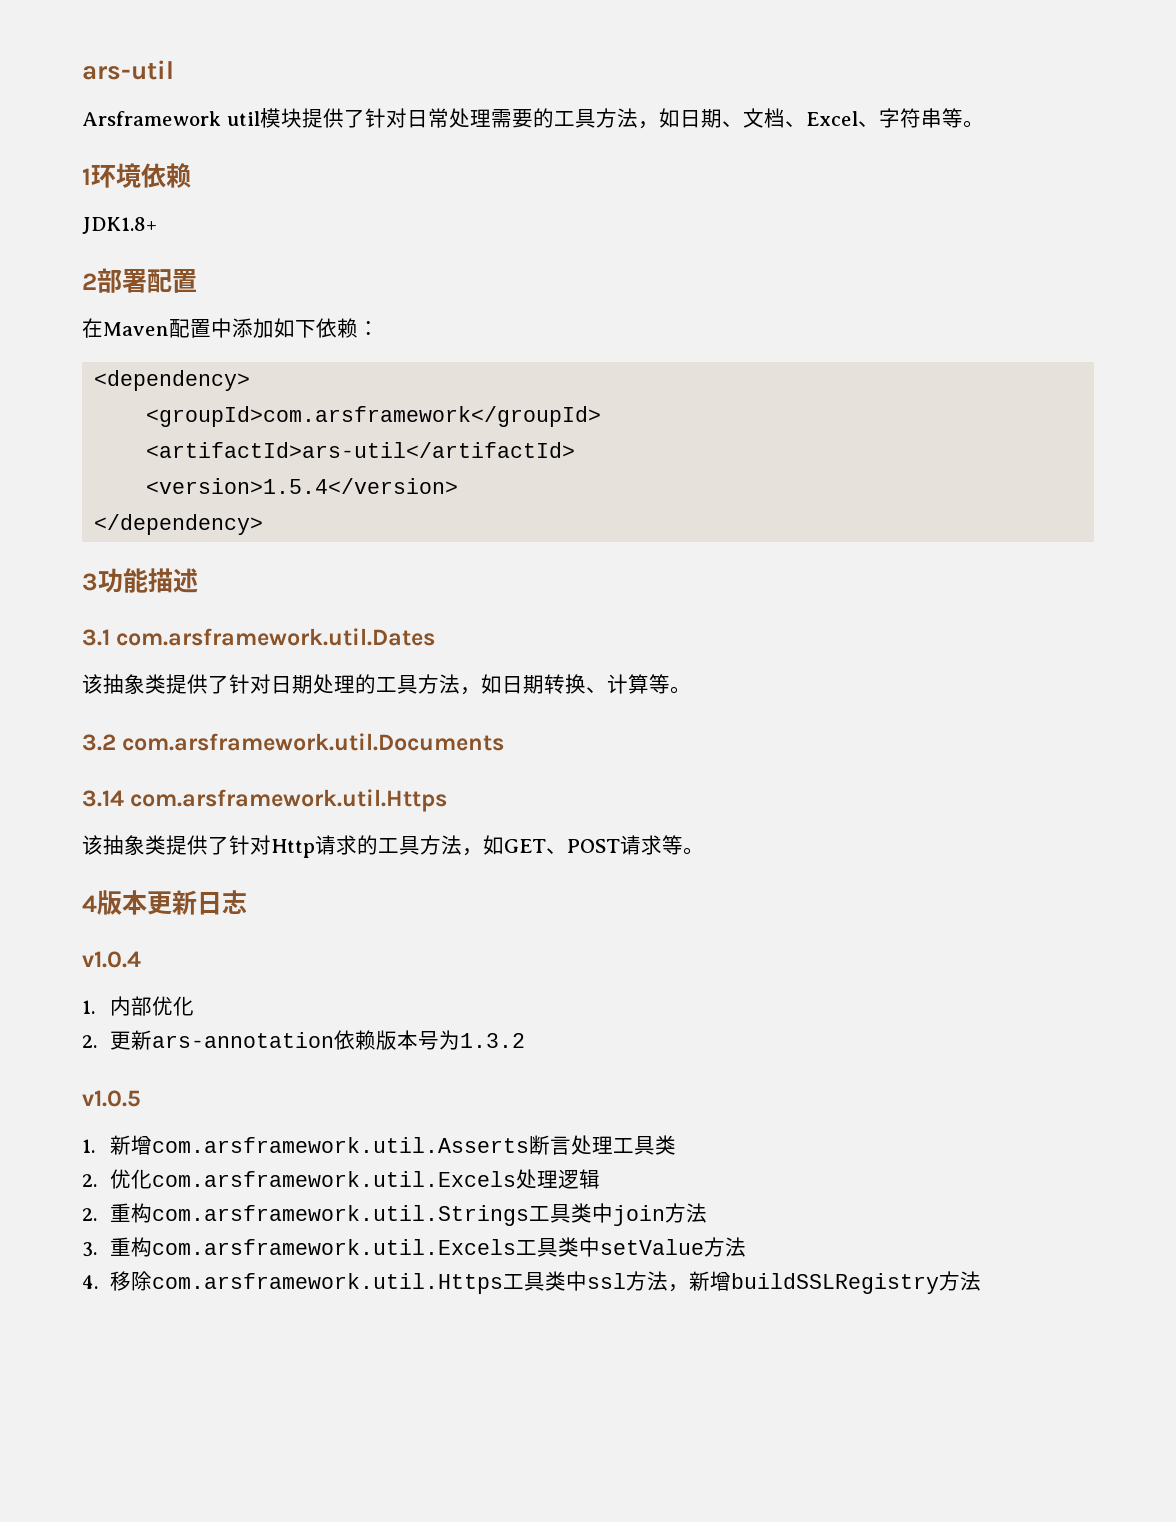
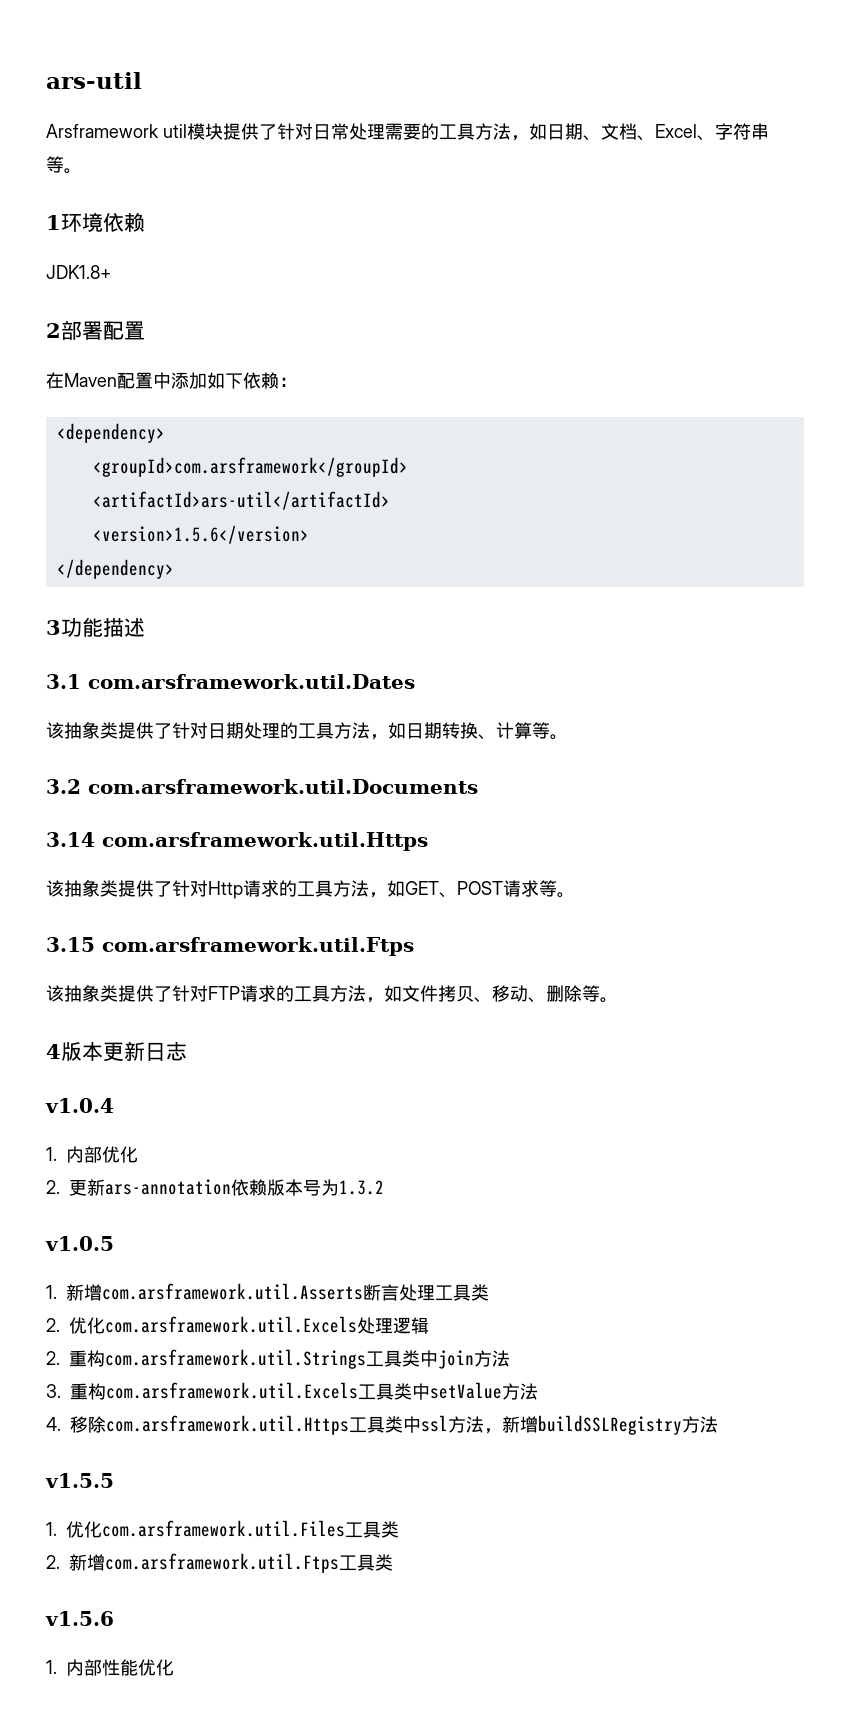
- <version>1.5.4</version>
+ <version>1.5.6</version>
+ 3.15 com.arsframework.util.Ftps
+ 该抽象类提供了针对FTP请求的工具方法，如文件拷贝、移动、删除等。
+ v1.5.5
+ 1.优化com.arsframework.util.Files工具类
+ 2.新增com.arsframework.util.Ftps工具类
+ v1.5.6
+ 1.内部性能优化

